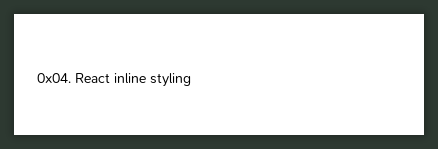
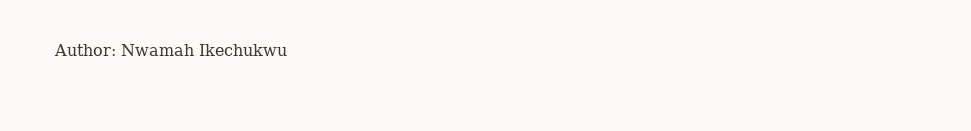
- 0x04. React inline styling
+ Author: Nwamah Ikechukwu

